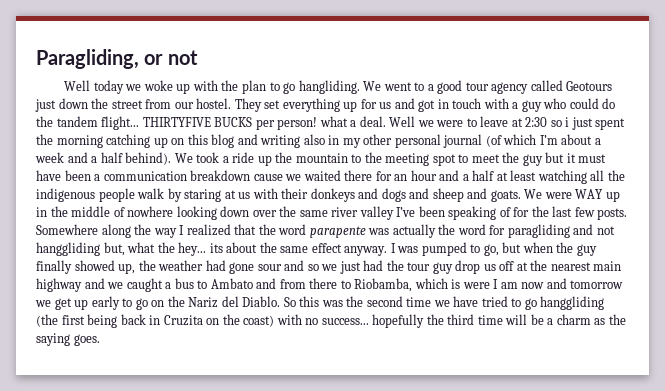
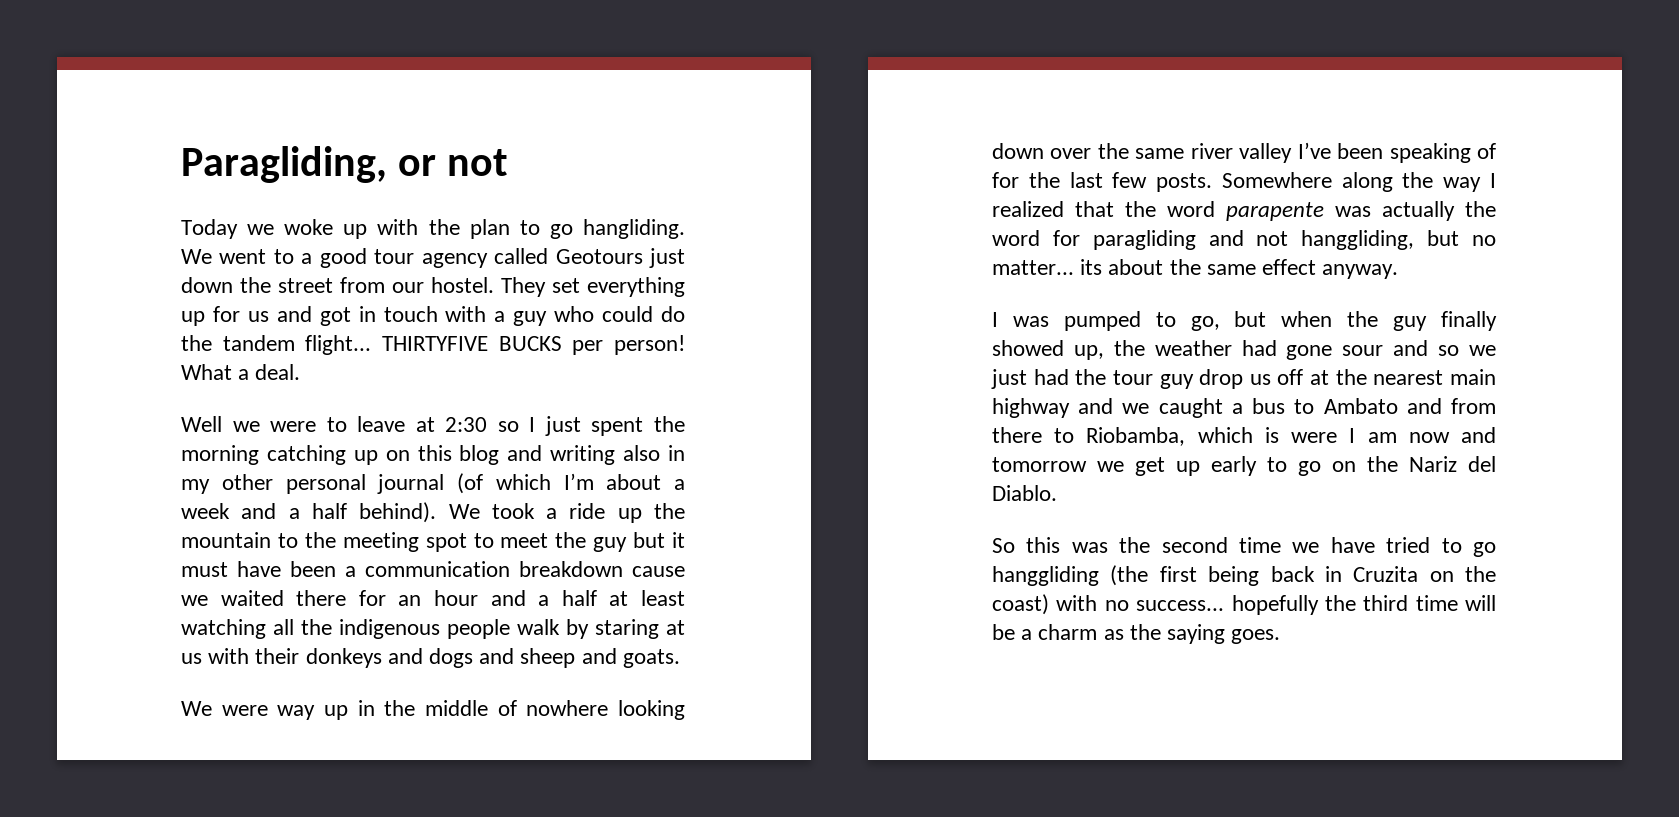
- Well today we woke up with the plan to go hangliding.
+ Today we woke up with the plan to go hangliding.
- THIRTYFIVE BUCKS per person! what a deal. Well we were to leave at 2:30 so i just spent the morning catching up on this blog and writing also in my other personal journal (of which I’m about a week and a half behind).
+ THIRTYFIVE BUCKS per person! What a deal.
+ Well we were to leave at 2:30 so I just spent the morning catching up on this blog and writing also in my other personal journal (of which I’m about a week and a half behind).
- We took a ride up the mountain to the meeting spot to meet the guy but it must have been a communication breakdown cause we waited there for an hour and a half at least watching all the indigenous people walk by staring at us with their donkeys and dogs and sheep and goats. We were WAY up in the middle of nowhere looking down over the same river valley I’ve been speaking of for the last few posts.
+ We took a ride up the mountain to the meeting spot to meet the guy but it must have been a communication breakdown cause we waited there for an hour and a half at least watching all the indigenous people walk by staring at us with their donkeys and dogs and sheep and goats.
+ We were way up in the middle of nowhere looking down over the same river valley I’ve been speaking of for the last few posts.
- Somewhere along the way I realized that the word parapente was actually the word for paragliding and not hanggliding but, what the hey... its about the same effect anyway. I was pumped to go, but when the guy finally showed up, the weather had gone sour and so we just had the tour guy drop us off at the nearest main highway and we caught a bus to Ambato and from there to Riobamba, which is were I am now and tomorrow we get up early to go on the Nariz del Diablo. So this was the second time we have tried to go hanggliding (the first being back in Cruzita on the coast) with no success... hopefully the third time will be a charm as the saying goes.
+ Somewhere along the way I realized that the word parapente was actually the word for paragliding and not hanggliding, but no matter... its about the same effect anyway.
+ I was pumped to go, but when the guy finally showed up, the weather had gone sour and so we just had the tour guy drop us off at the nearest main highway and we caught a bus to Ambato and from there to Riobamba, which is were I am now and tomorrow we get up early to go on the Nariz del Diablo.
+ So this was the second time we have tried to go hanggliding (the first being back in Cruzita on the coast) with no success... hopefully the third time will be a charm as the saying goes.

